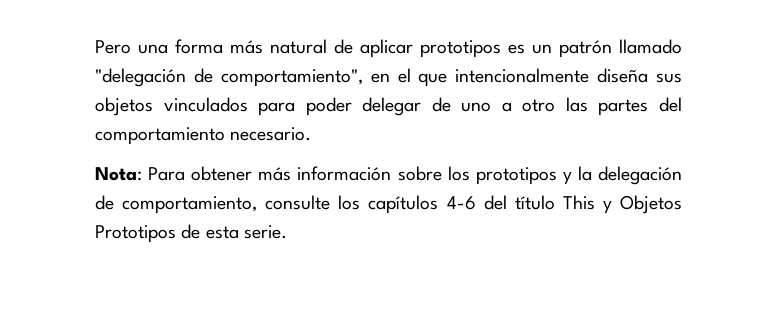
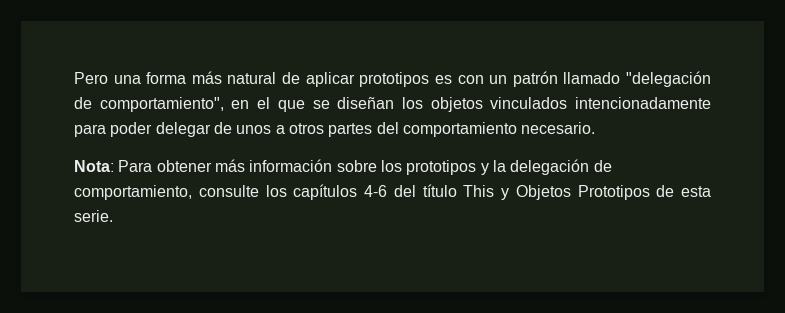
- Pero una forma más natural de aplicar prototipos es un patrón llamado "delegación de comportamiento", en el que intencionalmente diseña sus objetos vinculados para poder delegar de uno a otro las partes del comportamiento necesario.
+ Pero una forma más natural de aplicar prototipos es con un patrón llamado "delegación de comportamiento", en el que se diseñan los objetos vinculados intencionadamente para poder delegar de unos a otros partes del comportamiento necesario.

